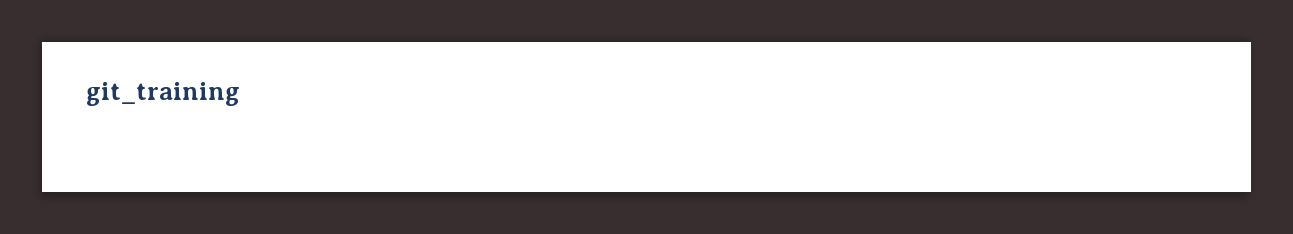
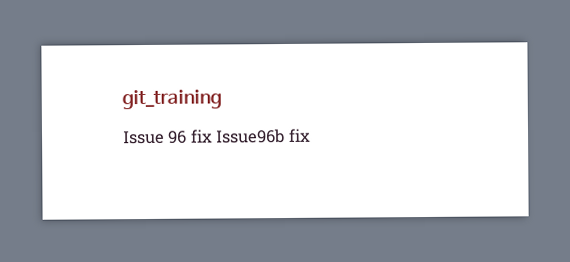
+ Issue 96 fix Issue96b fix

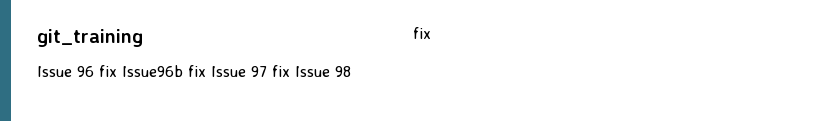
- Issue 96 fix Issue96b fix
+ Issue 96 fix Issue96b fix Issue 97 fix Issue 98 fix

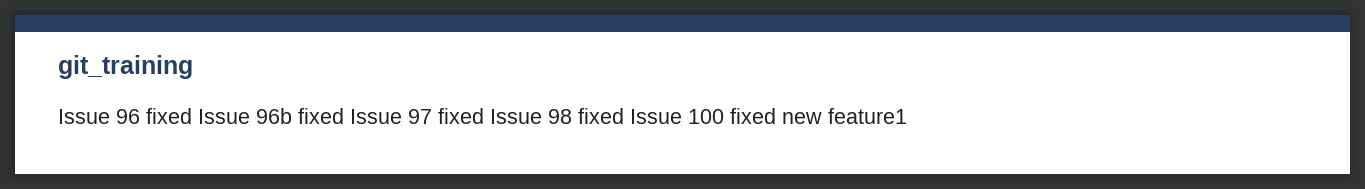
- Issue 96 fix Issue96b fix Issue 97 fix Issue 98 fix
+ Issue 96 fixed Issue 96b fixed Issue 97 fixed Issue 98 fixed Issue 100 fixed new feature1

